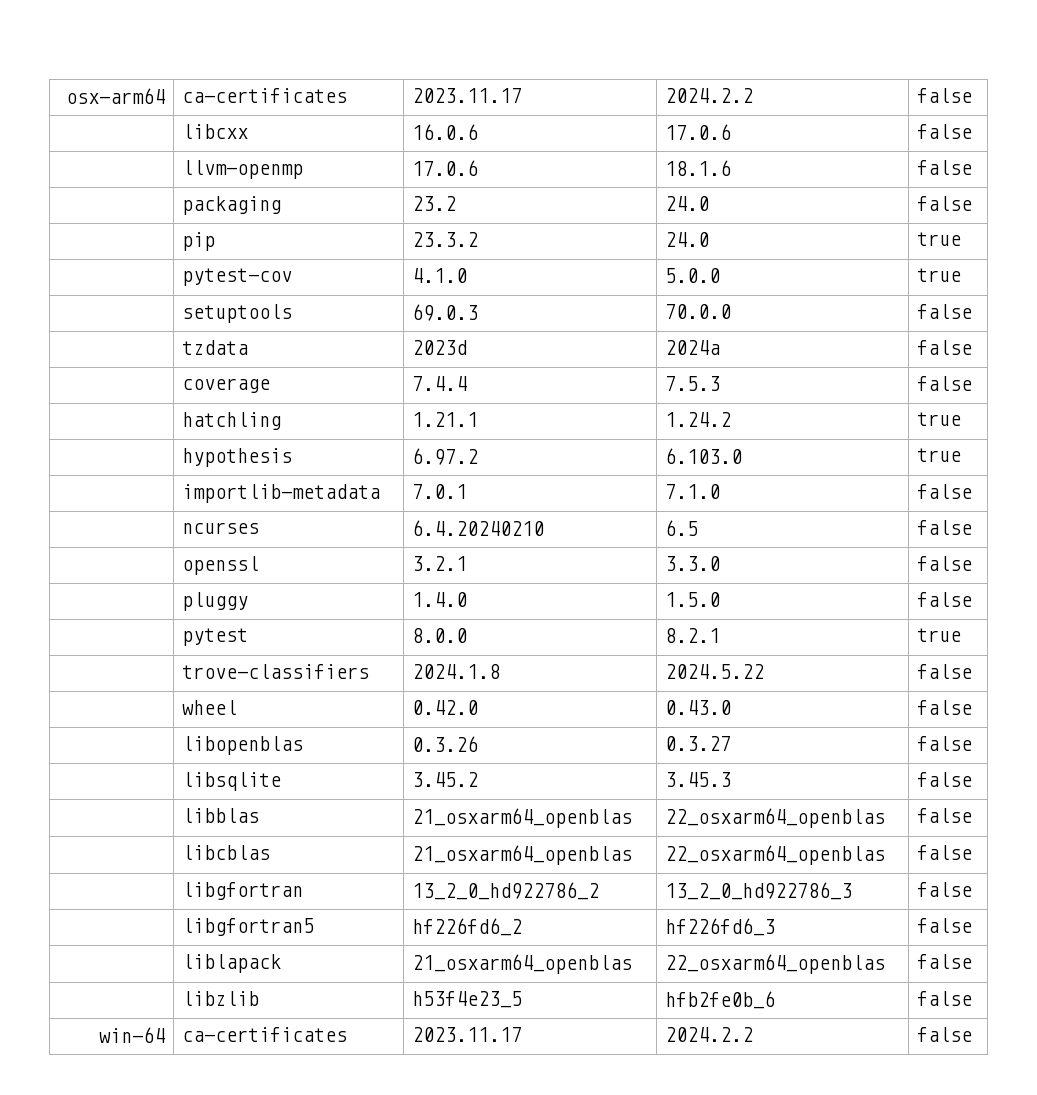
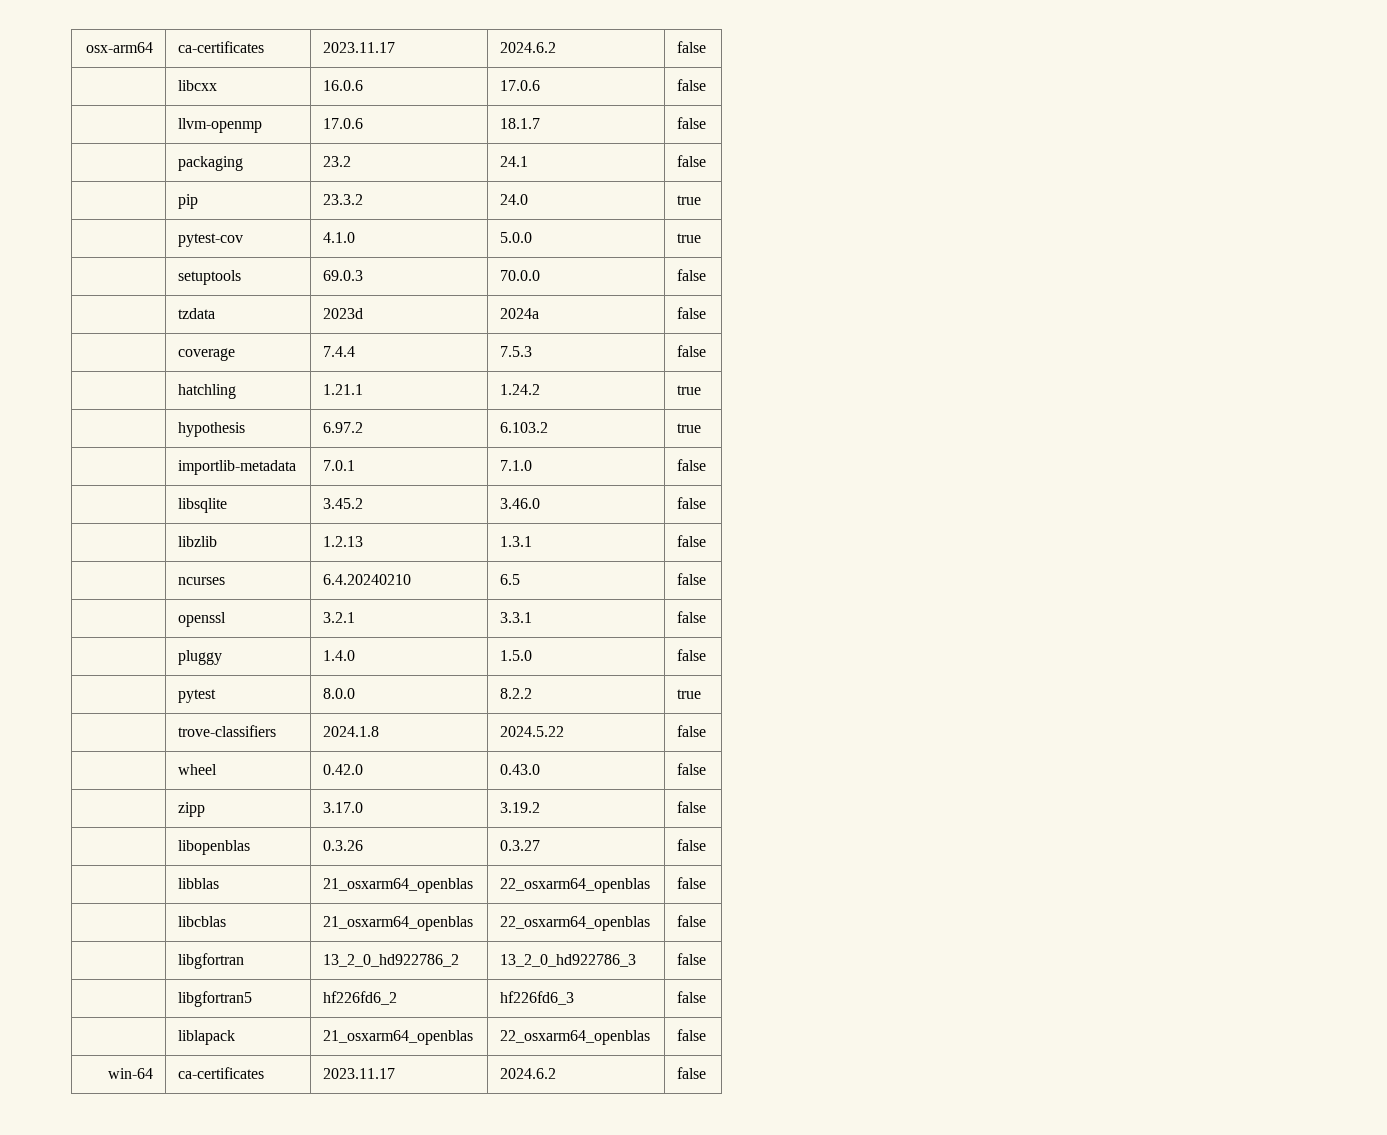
- osx-arm64 | ca-certificates | 2023.11.17 | 2024.2.2 | false
+ osx-arm64 | ca-certificates | 2023.11.17 | 2024.6.2 | false
- | llvm-openmp | 17.0.6 | 18.1.6 | false
+ | llvm-openmp | 17.0.6 | 18.1.7 | false
- | packaging | 23.2 | 24.0 | false
+ | packaging | 23.2 | 24.1 | false
- | hypothesis | 6.97.2 | 6.103.0 | true
+ | hypothesis | 6.97.2 | 6.103.2 | true
+ | libsqlite | 3.45.2 | 3.46.0 | false
+ | libzlib | 1.2.13 | 1.3.1 | false
- | openssl | 3.2.1 | 3.3.0 | false
+ | openssl | 3.2.1 | 3.3.1 | false
- | pytest | 8.0.0 | 8.2.1 | true
+ | pytest | 8.0.0 | 8.2.2 | true
+ | zipp | 3.17.0 | 3.19.2 | false
- | libsqlite | 3.45.2 | 3.45.3 | false
- | libzlib | h53f4e23_5 | hfb2fe0b_6 | false
- win-64 | ca-certificates | 2023.11.17 | 2024.2.2 | false
+ win-64 | ca-certificates | 2023.11.17 | 2024.6.2 | false

